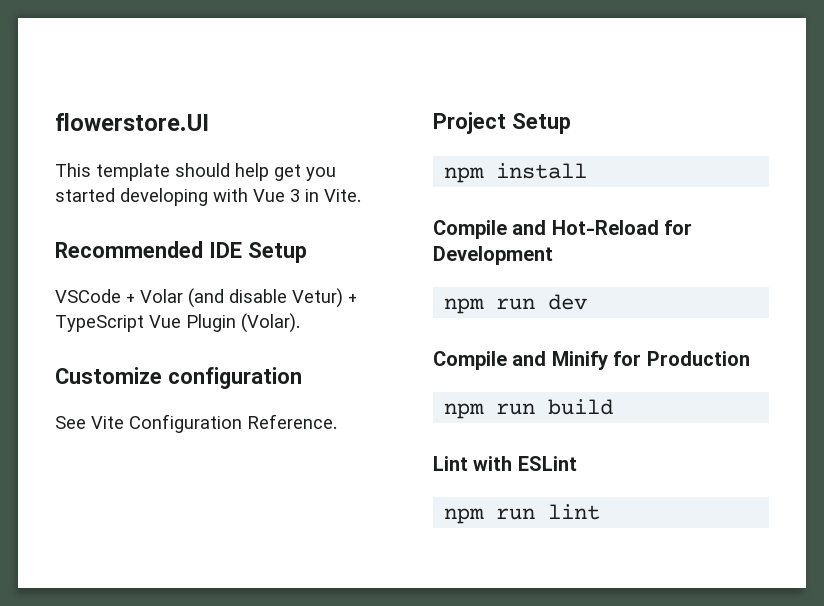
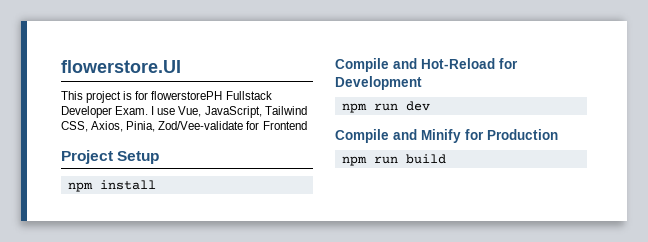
- This template should help get you started developing with Vue 3 in Vite.
- Recommended IDE Setup
- VSCode + Volar (and disable Vetur) + TypeScript Vue Plugin (Volar).
- Customize configuration
- See Vite Configuration Reference.
+ This project is for flowerstorePH Fullstack Developer Exam. I use Vue, JavaScript, Tailwind CSS, Axios, Pinia, Zod/Vee-validate for Frontend
- Lint with ESLint
- npm run lint

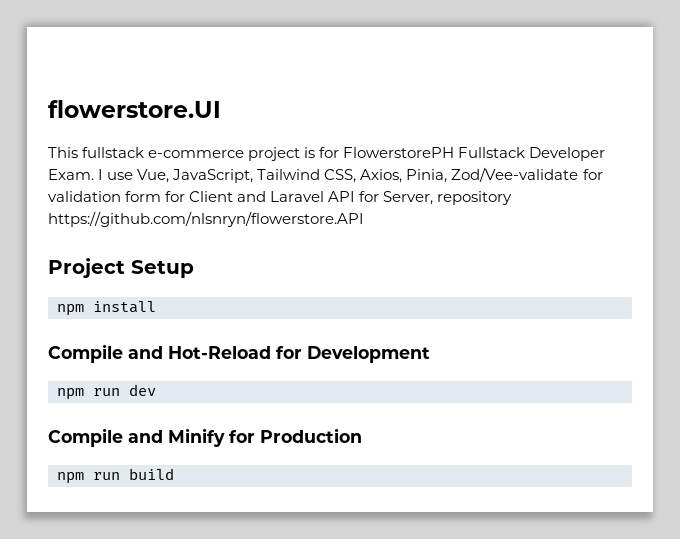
- This project is for flowerstorePH Fullstack Developer Exam.
+ This fullstack e-commerce project is for FlowerstorePH Fullstack Developer Exam.
- I use Vue, JavaScript, Tailwind CSS, Axios, Pinia, Zod/Vee-validate for Frontend
+ I use Vue, JavaScript, Tailwind CSS, Axios, Pinia, Zod/Vee-validate for validation form for Client and Laravel API for Server, repository https://github.com/nlsnryn/flowerstore.API

